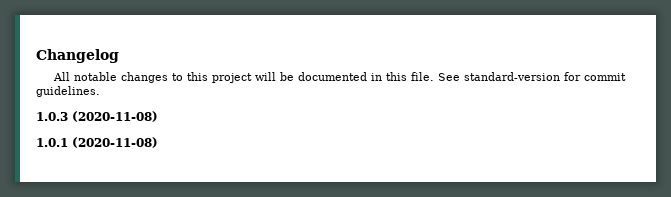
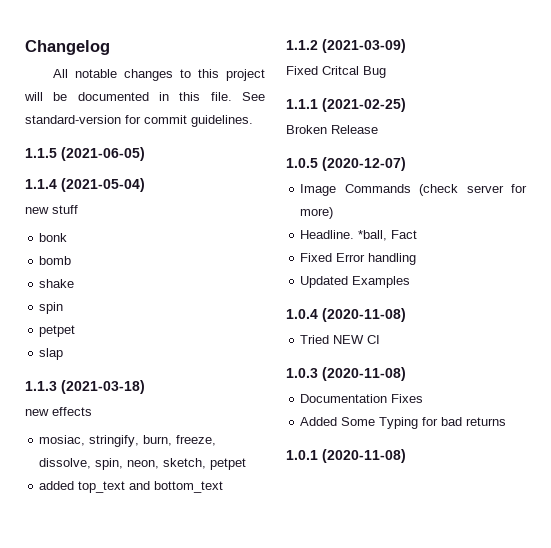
+ 1.1.5 (2021-06-05)
+ 1.1.4 (2021-05-04)
+ new stuff
+ bonk
+ bomb
+ shake
+ spin
+ petpet
+ slap
+ 1.1.3 (2021-03-18)
+ new effects
+ mosiac, stringify, burn, freeze, dissolve, spin, neon, sketch, petpet
+ added top_text and bottom_text
+ 1.1.2 (2021-03-09)
+ Fixed Critcal Bug
+ 1.1.1 (2021-02-25)
+ Broken Release
+ 1.0.5 (2020-12-07)
+ Image Commands (check server for more)
+ Headline. *ball, Fact
+ Fixed Error handling
+ Updated Examples
+ 1.0.4 (2020-11-08)
+ Tried NEW CI
  1.0.3 (2020-11-08)
+ Documentation Fixes
+ Added Some Typing for bad returns

